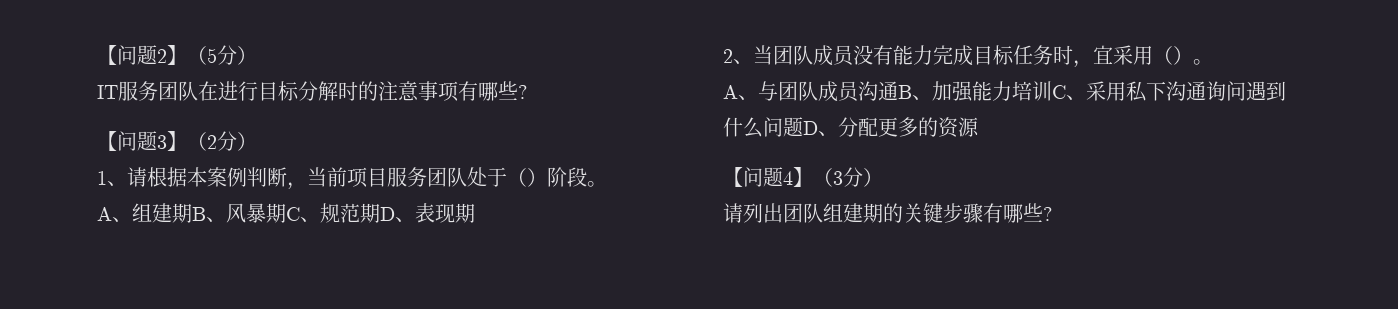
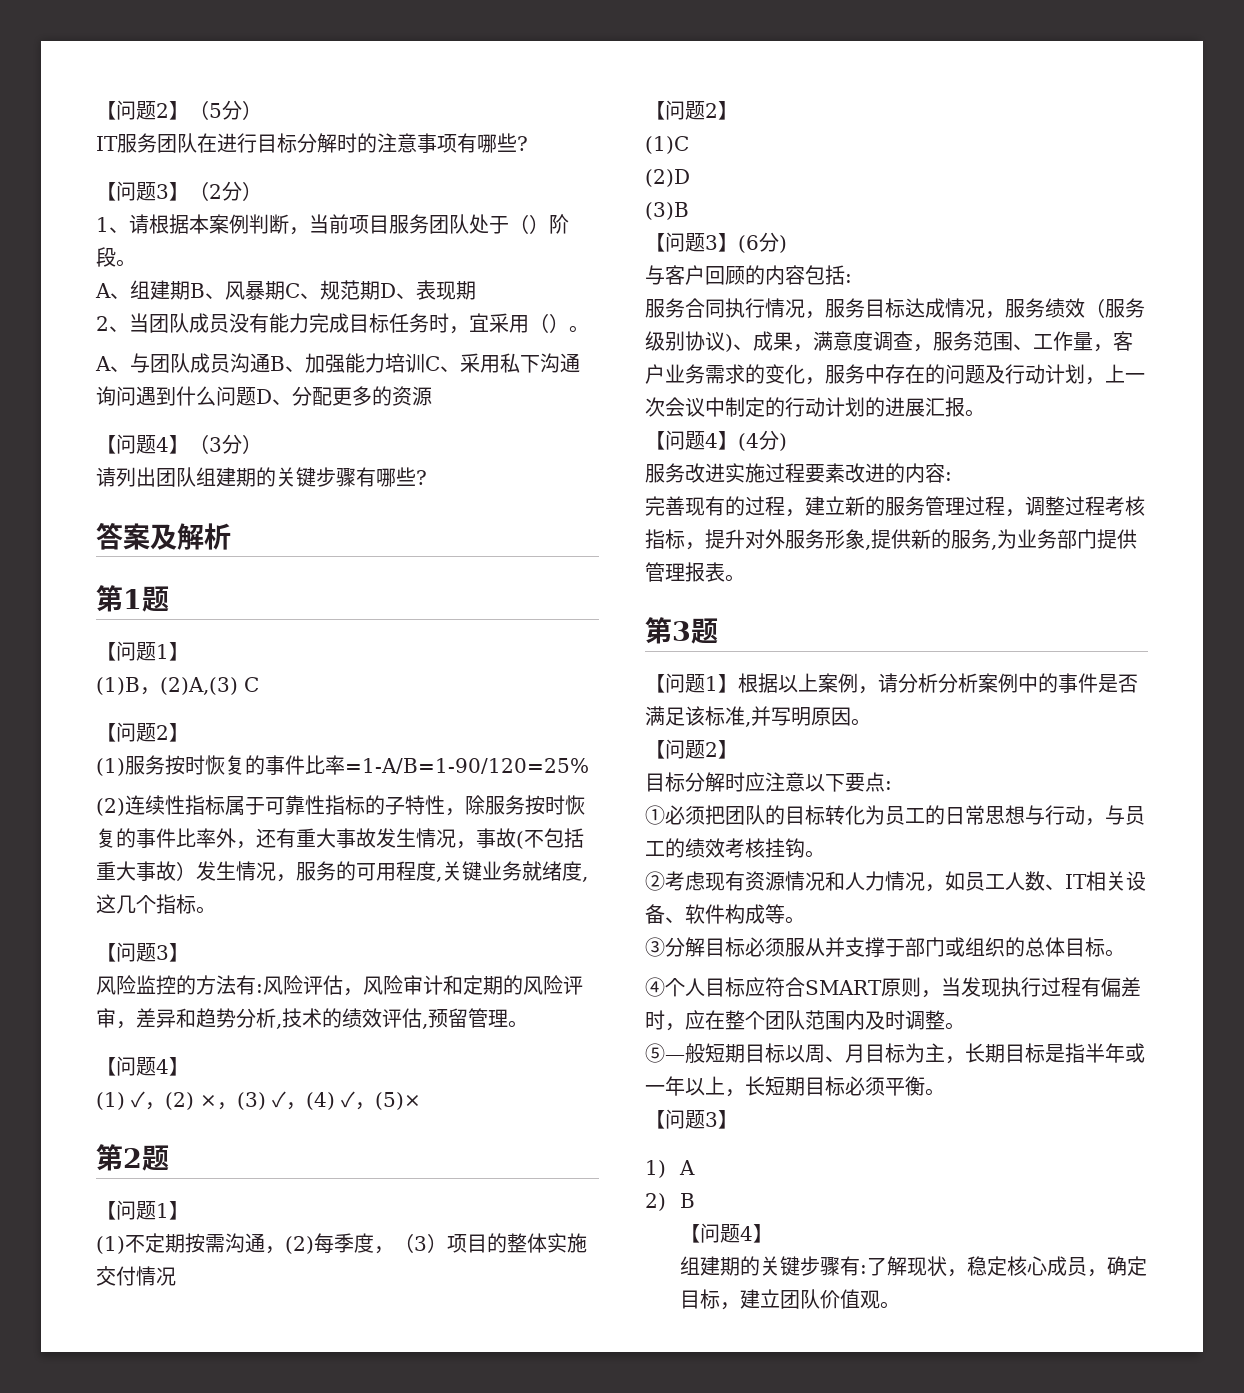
+ 答案及解析
+ 第1题
+ 【问题1】
+ (1)B，(2)A,(3) C
+ 【问题2】
+ (1)服务按时恢复的事件比率=1-A/B=1-90/120=25%
+ (2)连续性指标属于可靠性指标的子特性，除服务按时恢复的事件比率外，还有重大事故发生情况，事故(不包括重大事故）发生情况，服务的可用程度,关键业务就绪度,这几个指标。
+ 【问题3】
+ 风险监控的方法有:风险评估，风险审计和定期的风险评审，差异和趋势分析,技术的绩效评估,预留管理。
+ 【问题4】
+ (1) ✓，(2) ×，(3) ✓，(4) ✓，(5)×
+ 第2题
+ 【问题1】
+ (1)不定期按需沟通，(2)每季度，（3）项目的整体实施交付情况
+ 【问题2】
+ (1)C
+ (2)D
+ (3)B
+ 【问题3】(6分)
+ 与客户回顾的内容包括:
+ 服务合同执行情况，服务目标达成情况，服务绩效（服务级别协议)、成果，满意度调查，服务范围、工作量，客户业务需求的变化，服务中存在的问题及行动计划，上一次会议中制定的行动计划的进展汇报。
+ 【问题4】(4分)
+ 服务改进实施过程要素改进的内容:
+ 完善现有的过程，建立新的服务管理过程，调整过程考核指标，提升对外服务形象,提供新的服务,为业务部门提供管理报表。
+ 第3题
+ 【问题1】根据以上案例，请分析分析案例中的事件是否满足该标准,并写明原因。
+ 【问题2】
+ 目标分解时应注意以下要点:
+ ①必须把团队的目标转化为员工的日常思想与行动，与员工的绩效考核挂钩。
+ ②考虑现有资源情况和人力情况，如员工人数、IT相关设备、软件构成等。
+ ③分解目标必须服从并支撑于部门或组织的总体目标。
+ ④个人目标应符合SMART原则，当发现执行过程有偏差时，应在整个团队范围内及时调整。
+ ⑤—般短期目标以周、月目标为主，长期目标是指半年或一年以上，长短期目标必须平衡。
+ 【问题3】
+ 1) A
+ 2) B
+ 【问题4】
+ 组建期的关键步骤有:了解现状，稳定核心成员，确定目标，建立团队价值观。

